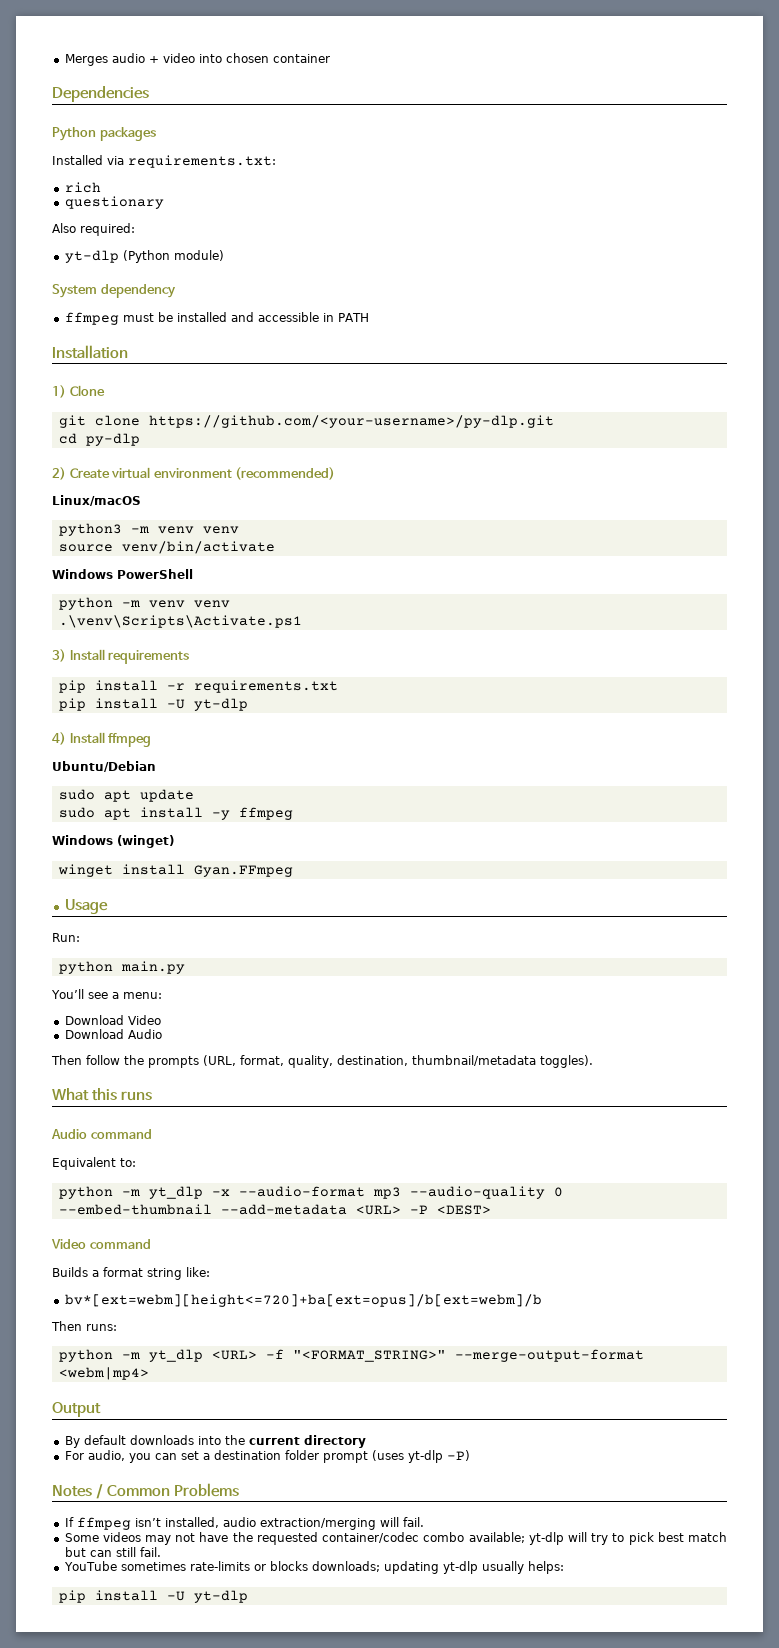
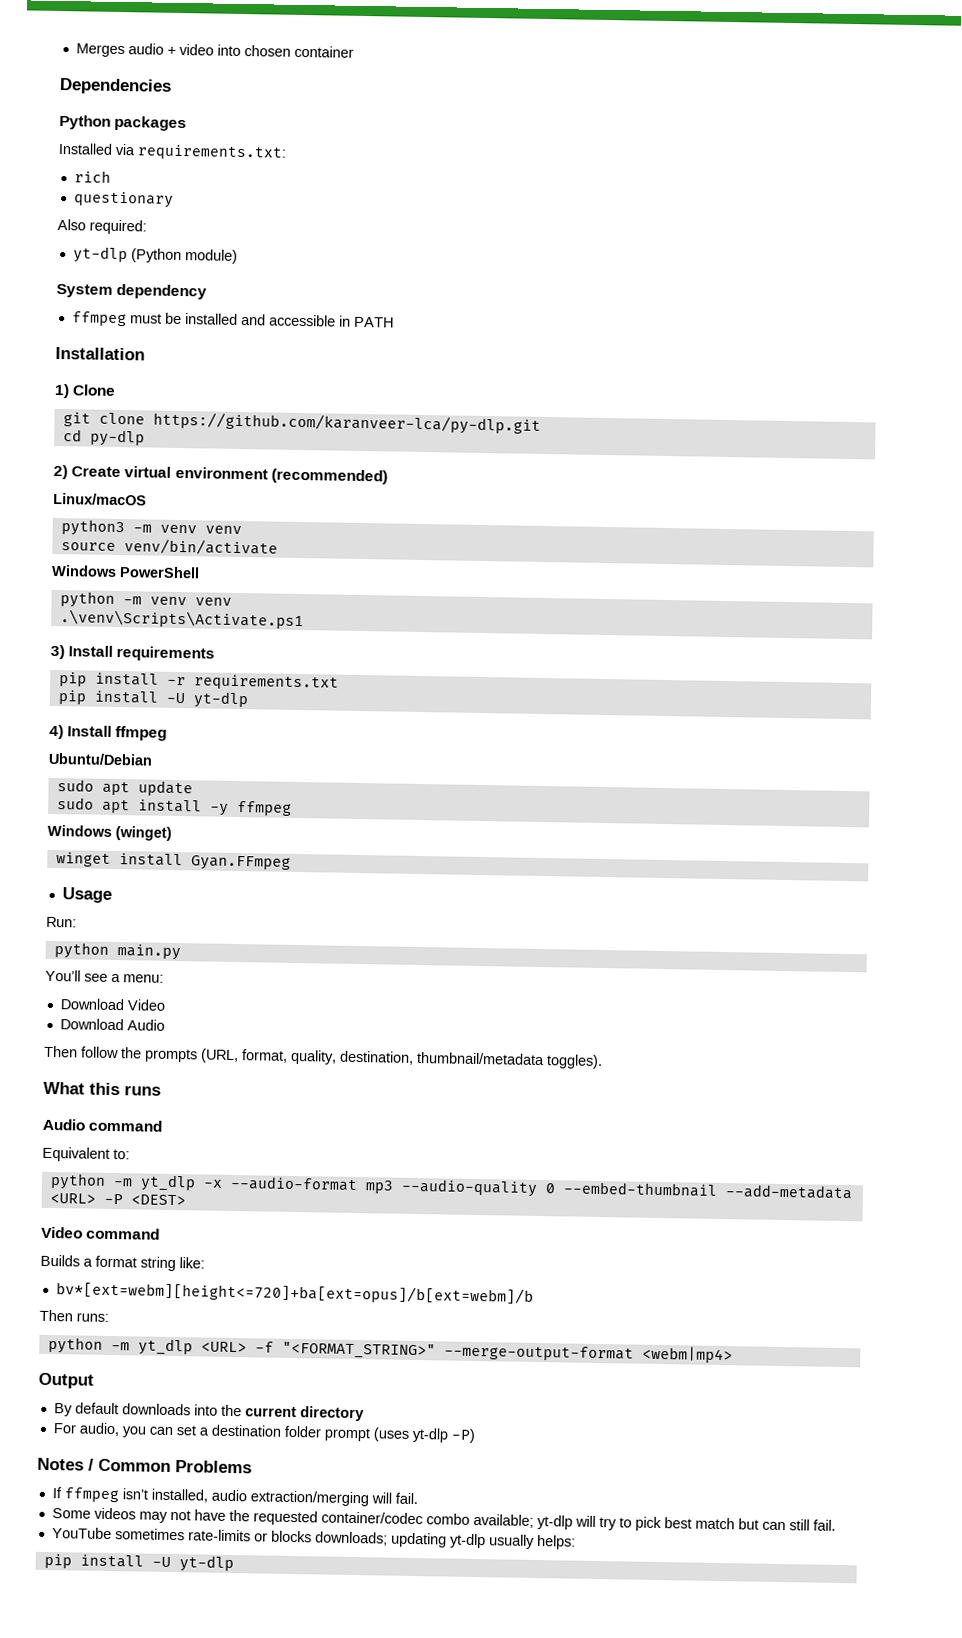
- git clone https://github.com/<your-username>/py-dlp.git
+ git clone https://github.com/karanveer-lca/py-dlp.git

